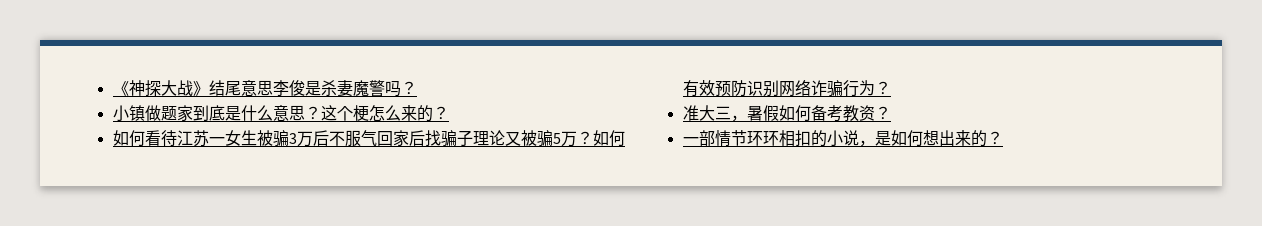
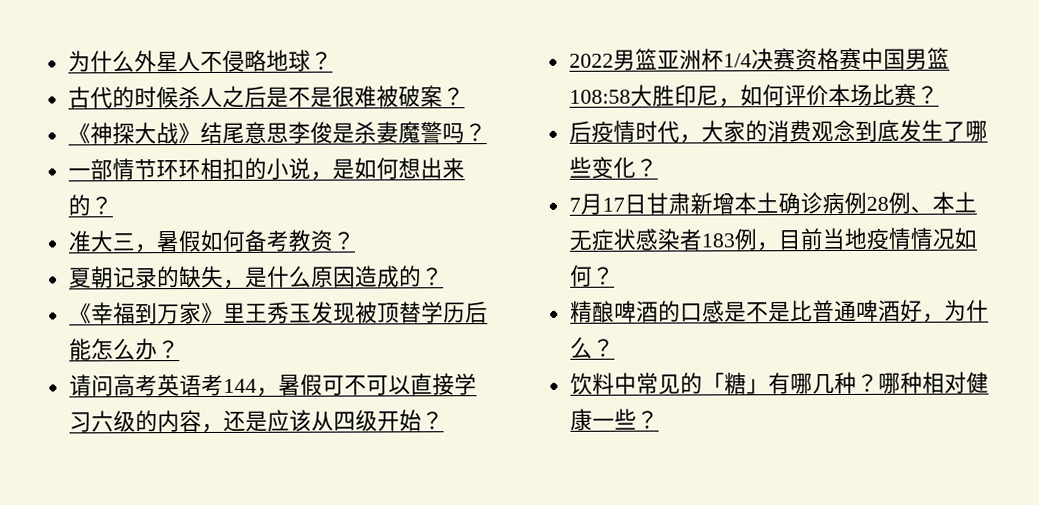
+ 为什么外星人不侵略地球？
+ 古代的时候杀人之后是不是很难被破案？
- 小镇做题家到底是什么意思？这个梗怎么来的？
- 如何看待江苏一女生被骗3万后不服气回家后找骗子理论又被骗5万？如何有效预防识别网络诈骗行为？
- 准大三，暑假如何备考教资？
+ 准大三，暑假如何备考教资？
+ 夏朝记录的缺失，是什么原因造成的？
+ 《幸福到万家》里王秀玉发现被顶替学历后能怎么办？
+ 请问高考英语考144，暑假可不可以直接学习六级的内容，还是应该从四级开始？
+ 2022男篮亚洲杯1/4决赛资格赛中国男篮108:58大胜印尼，如何评价本场比赛？
+ 后疫情时代，大家的消费观念到底发生了哪些变化？
+ 7月17日甘肃新增本土确诊病例28例、本土无症状感染者183例，目前当地疫情情况如何？
+ 精酿啤酒的口感是不是比普通啤酒好，为什么？
+ 饮料中常见的「糖」有哪几种？哪种相对健康一些？

